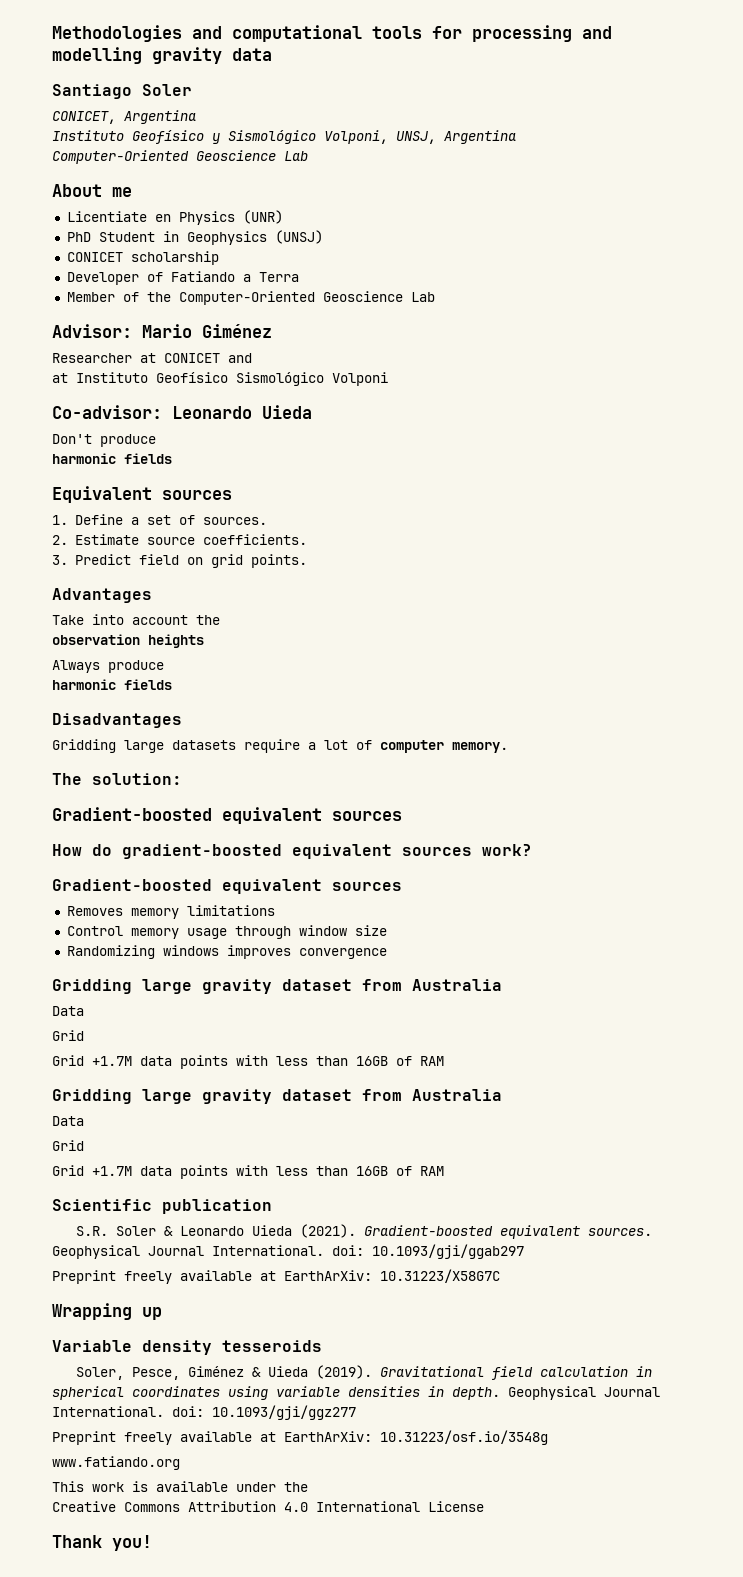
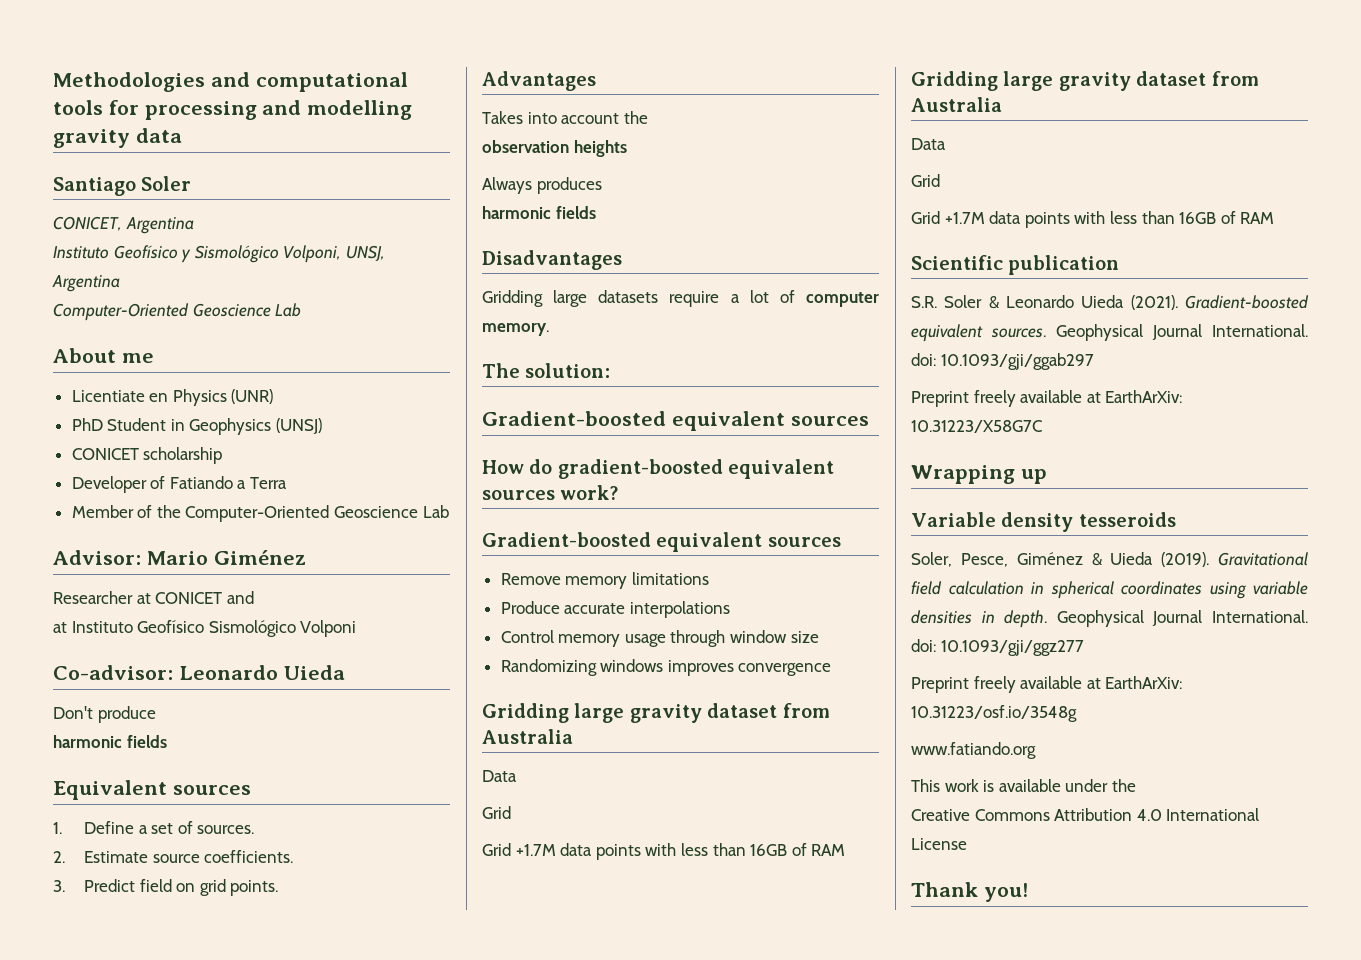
- Take into account the
+ Takes into account the
- Always produce
+ Always produces
- Removes memory limitations
+ Remove memory limitations
+ Produce accurate interpolations

